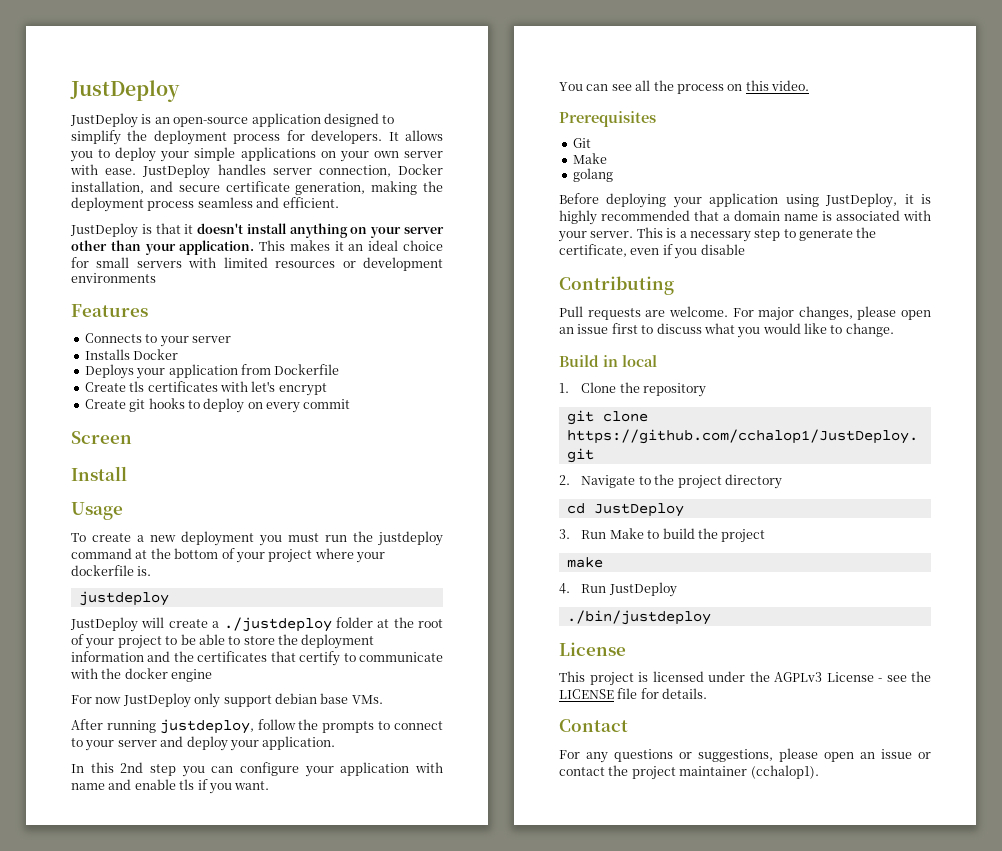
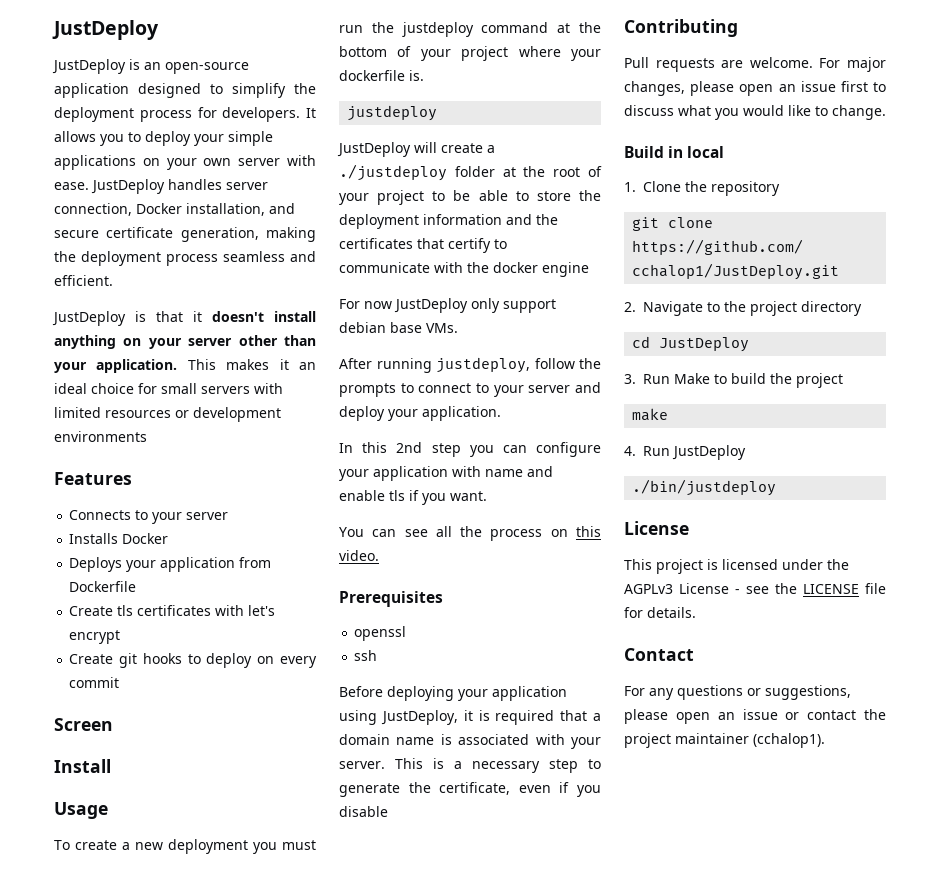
- Git
- Make
- golang
+ openssl
+ ssh
- Before deploying your application using JustDeploy, it is highly recommended that a domain name is associated with your server.
+ Before deploying your application using JustDeploy, it is required that a domain name is associated with your server.

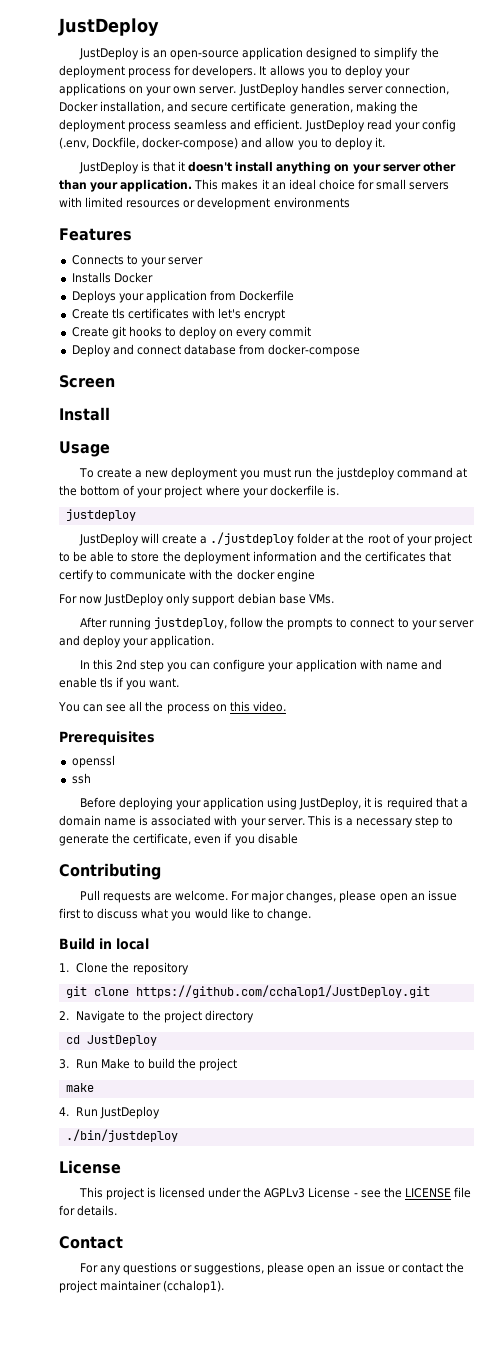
- It allows you to deploy your simple applications on your own server with ease.
+ It allows you to deploy your applications on your own server.
+ JustDeploy read your config (.env, Dockfile, docker-compose) and allow you to deploy it.
+ Deploy and connect database from docker-compose

